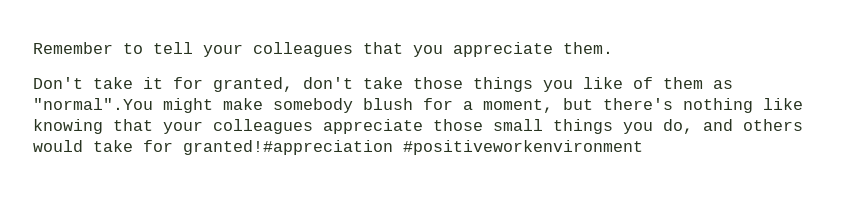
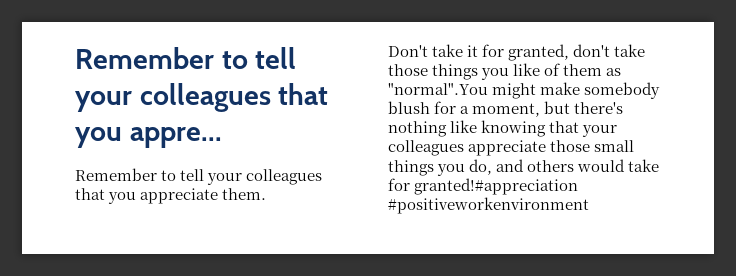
+ Remember to tell your colleagues that you appre...

